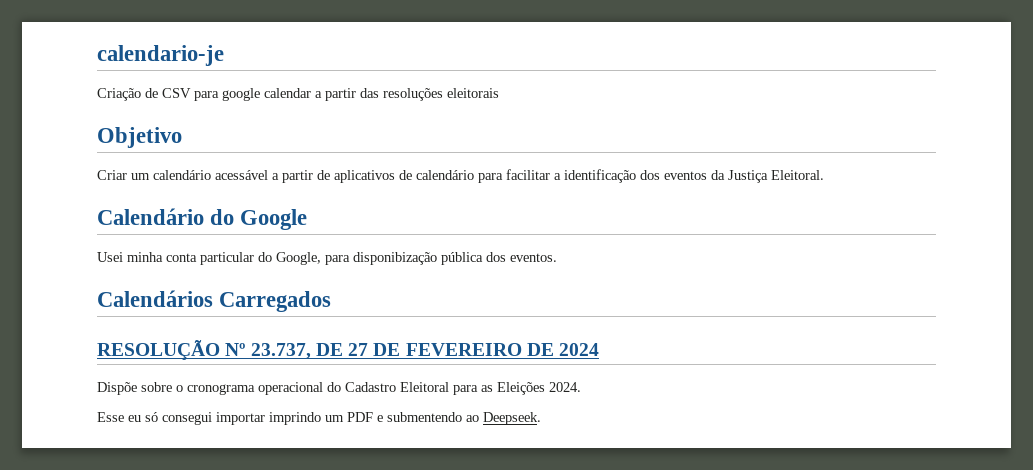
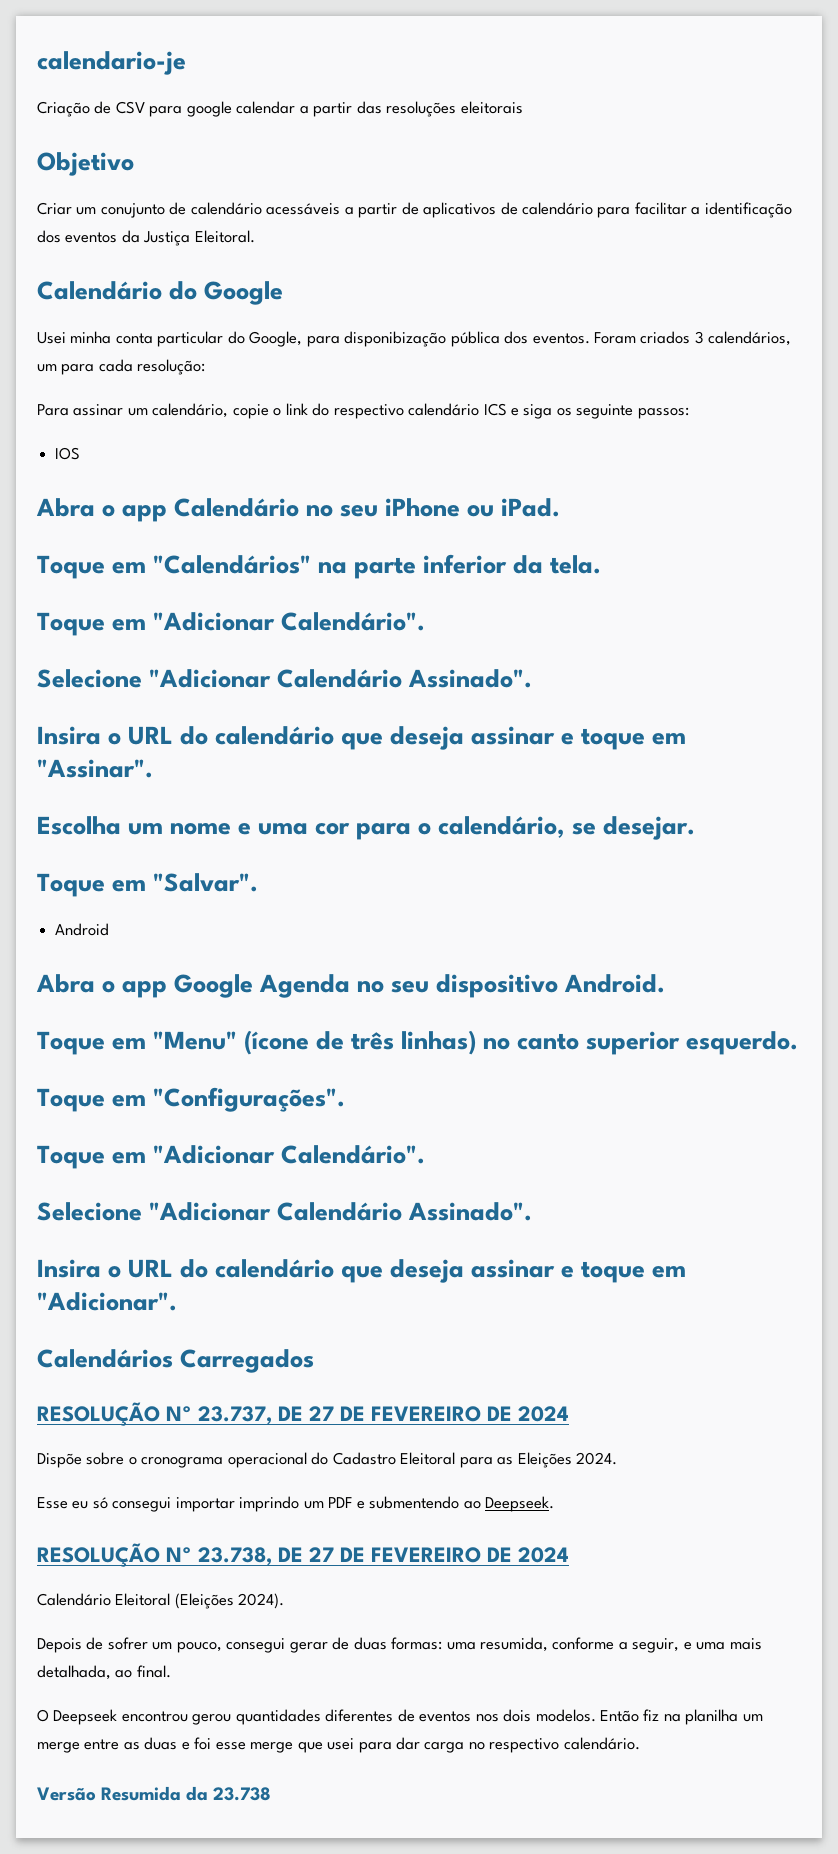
- Criar um calendário acessável a partir de aplicativos de calendário para facilitar a identificação dos eventos da Justiça Eleitoral.
+ Criar um conujunto de calendário acessáveis a partir de aplicativos de calendário para facilitar a identificação dos eventos da Justiça Eleitoral.
+ Foram criados 3 calendários, um para cada resolução:
+ Para assinar um calendário, copie o link do respectivo calendário ICS e siga os seguinte passos:
+ IOS
+ Abra o app Calendário no seu iPhone ou iPad.
+ Toque em "Calendários" na parte inferior da tela.
+ Toque em "Adicionar Calendário".
+ Selecione "Adicionar Calendário Assinado".
+ Insira o URL do calendário que deseja assinar e toque em "Assinar".
+ Escolha um nome e uma cor para o calendário, se desejar.
+ Toque em "Salvar".
+ Android
+ Abra o app Google Agenda no seu dispositivo Android.
+ Toque em "Menu" (ícone de três linhas) no canto superior esquerdo.
+ Toque em "Configurações".
+ Toque em "Adicionar Calendário".
+ Selecione "Adicionar Calendário Assinado".
+ Insira o URL do calendário que deseja assinar e toque em "Adicionar".
+ RESOLUÇÃO Nº 23.738, DE 27 DE FEVEREIRO DE 2024
+ Calendário Eleitoral (Eleições 2024).
+ Depois de sofrer um pouco, consegui gerar de duas formas: uma resumida, conforme a seguir, e uma mais detalhada, ao final.
+ O Deepseek encontrou gerou quantidades diferentes de eventos nos dois modelos. Então fiz na planilha um merge entre as duas e foi esse merge que usei para dar carga no respectivo calendário.
+ Versão Resumida da 23.738

